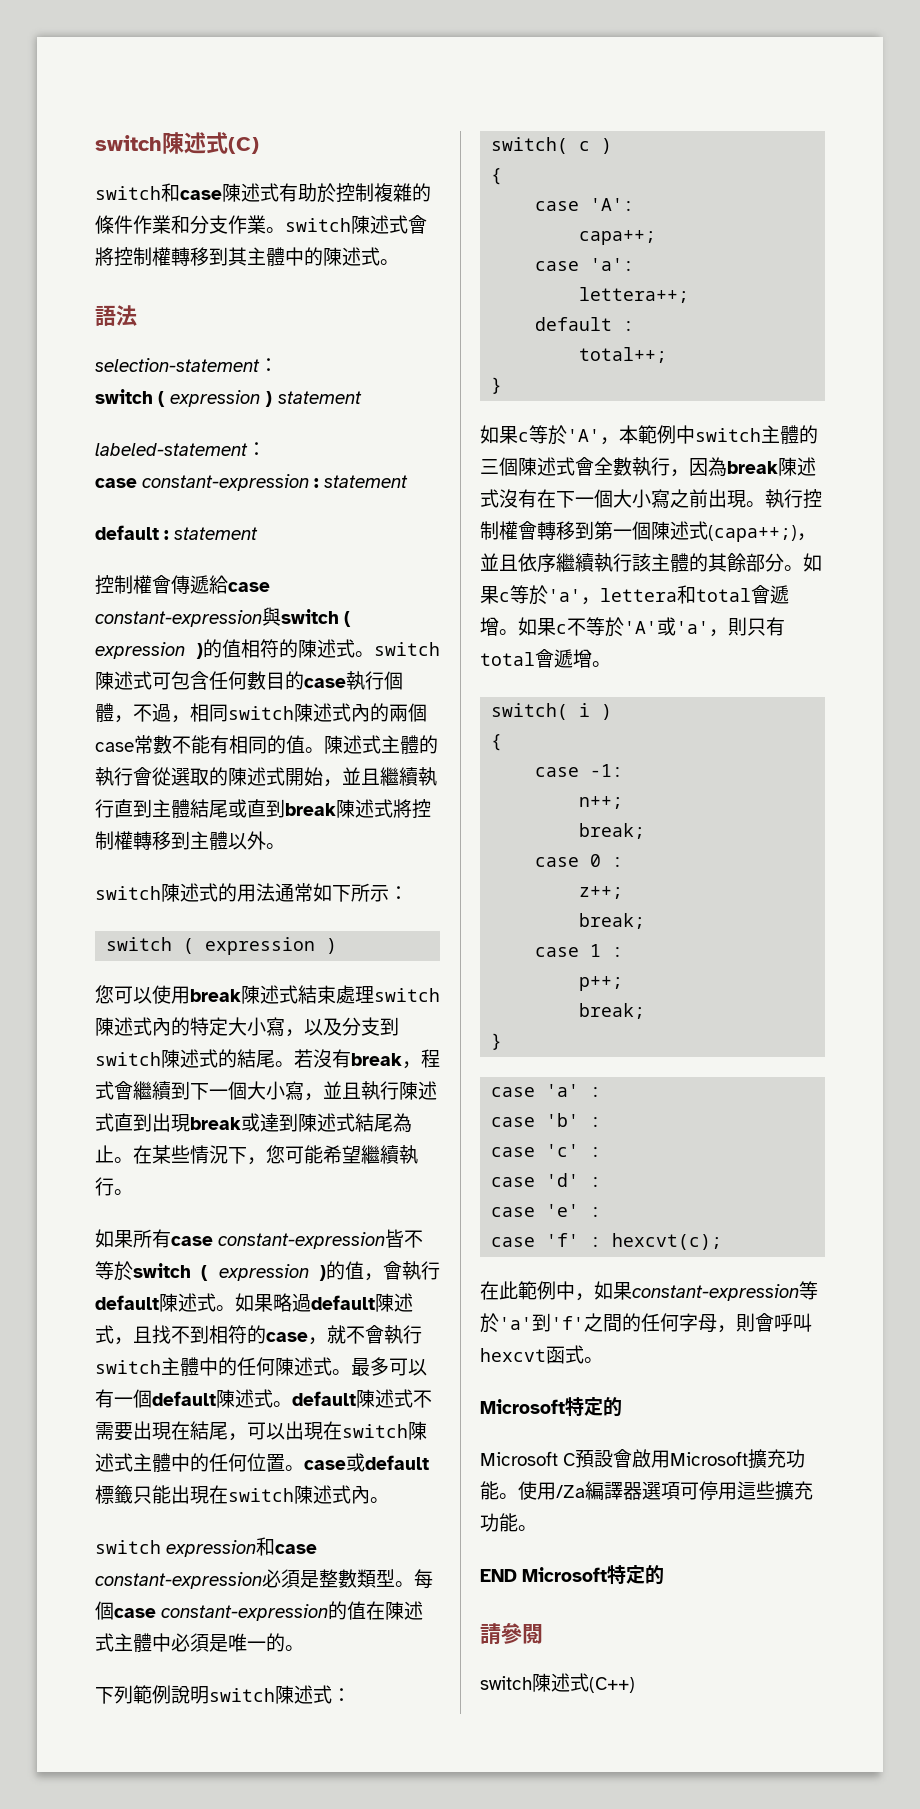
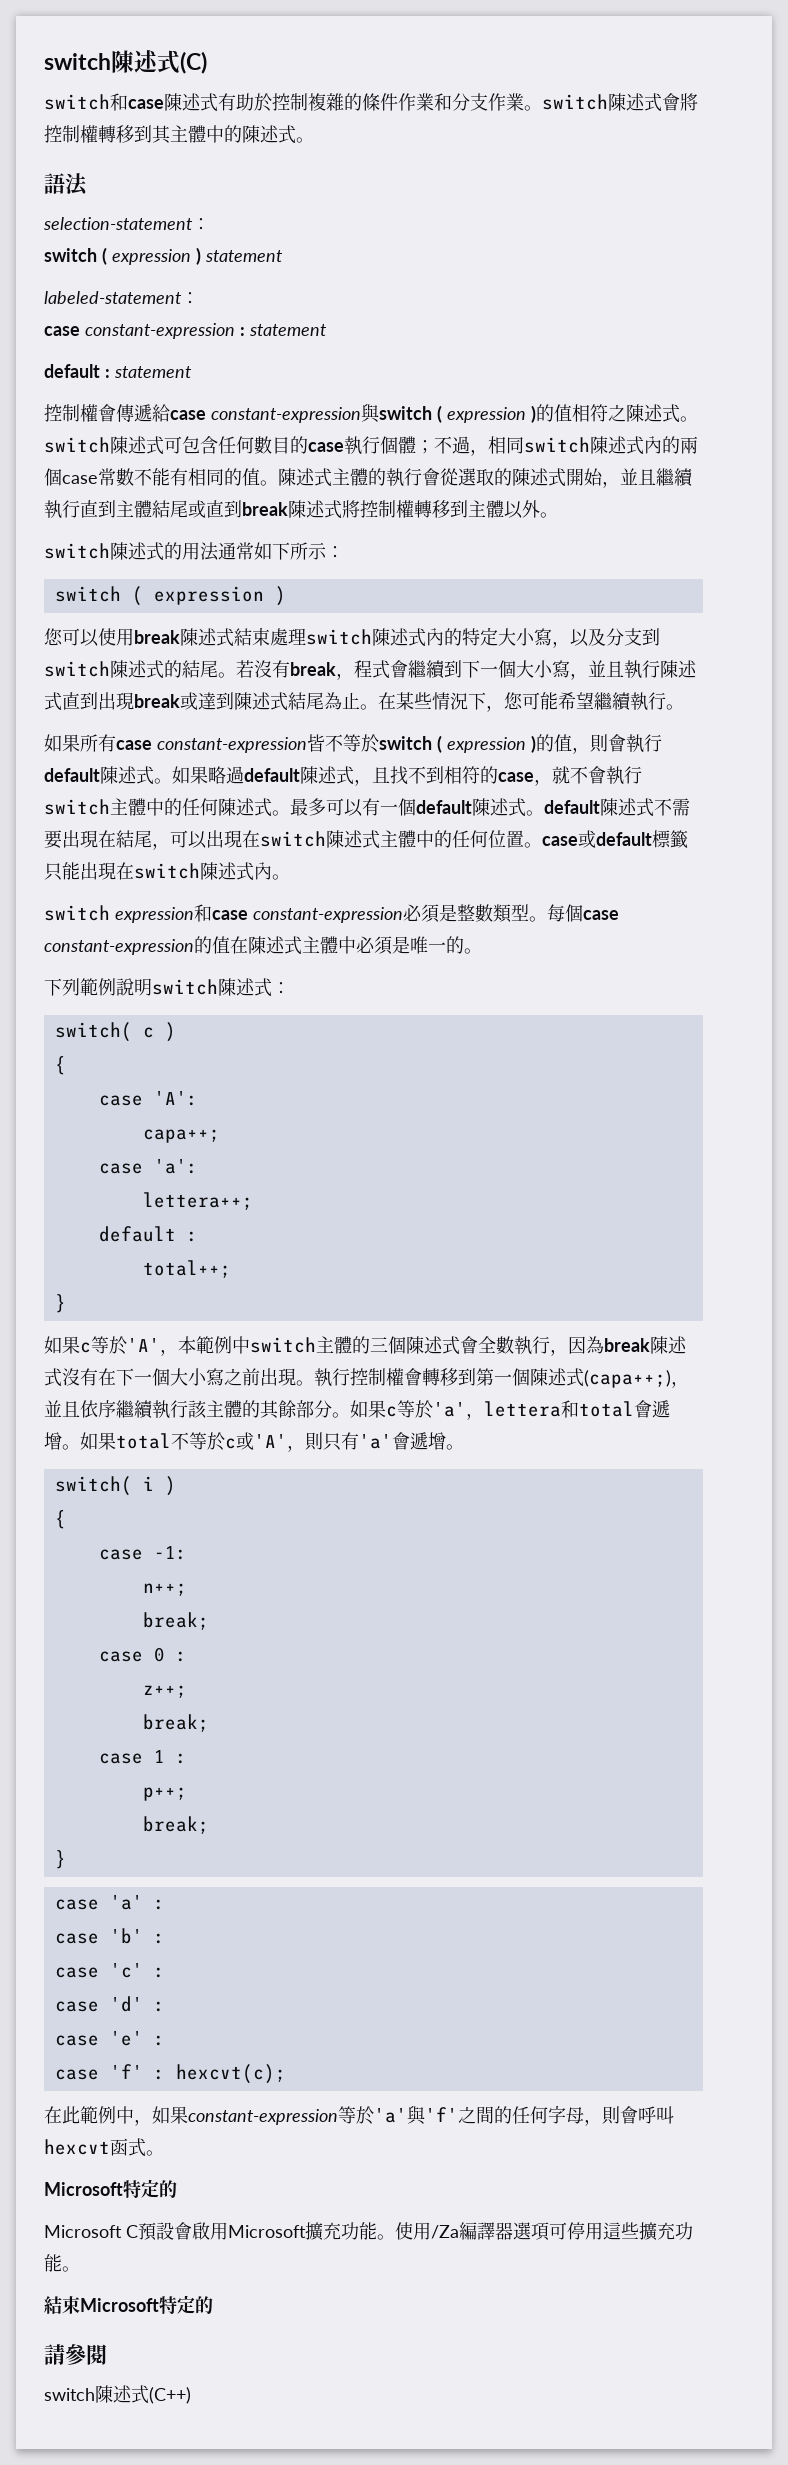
- 控制權會傳遞給case constant-expression與switch ( expression )的值相符的陳述式。switch陳述式可包含任何數目的case執行個體，不過，相同switch陳述式內的兩個case常數不能有相同的值。
+ 控制權會傳遞給case constant-expression與switch ( expression )的值相符之陳述式。switch陳述式可包含任何數目的case執行個體；不過，相同switch陳述式內的兩個case常數不能有相同的值。
- 如果所有case constant-expression皆不等於switch ( expression )的值，會執行default陳述式。
+ 如果所有case constant-expression皆不等於switch ( expression )的值，則會執行default陳述式。
- 如果c不等於'A'或'a'，則只有total會遞增。
+ 如果total不等於c或'A'，則只有'a'會遞增。
- 在此範例中，如果constant-expression等於'a'到'f'之間的任何字母，則會呼叫hexcvt函式。
+ 在此範例中，如果constant-expression等於'a'與'f'之間的任何字母，則會呼叫hexcvt函式。
- END Microsoft特定的
+ 結束Microsoft特定的

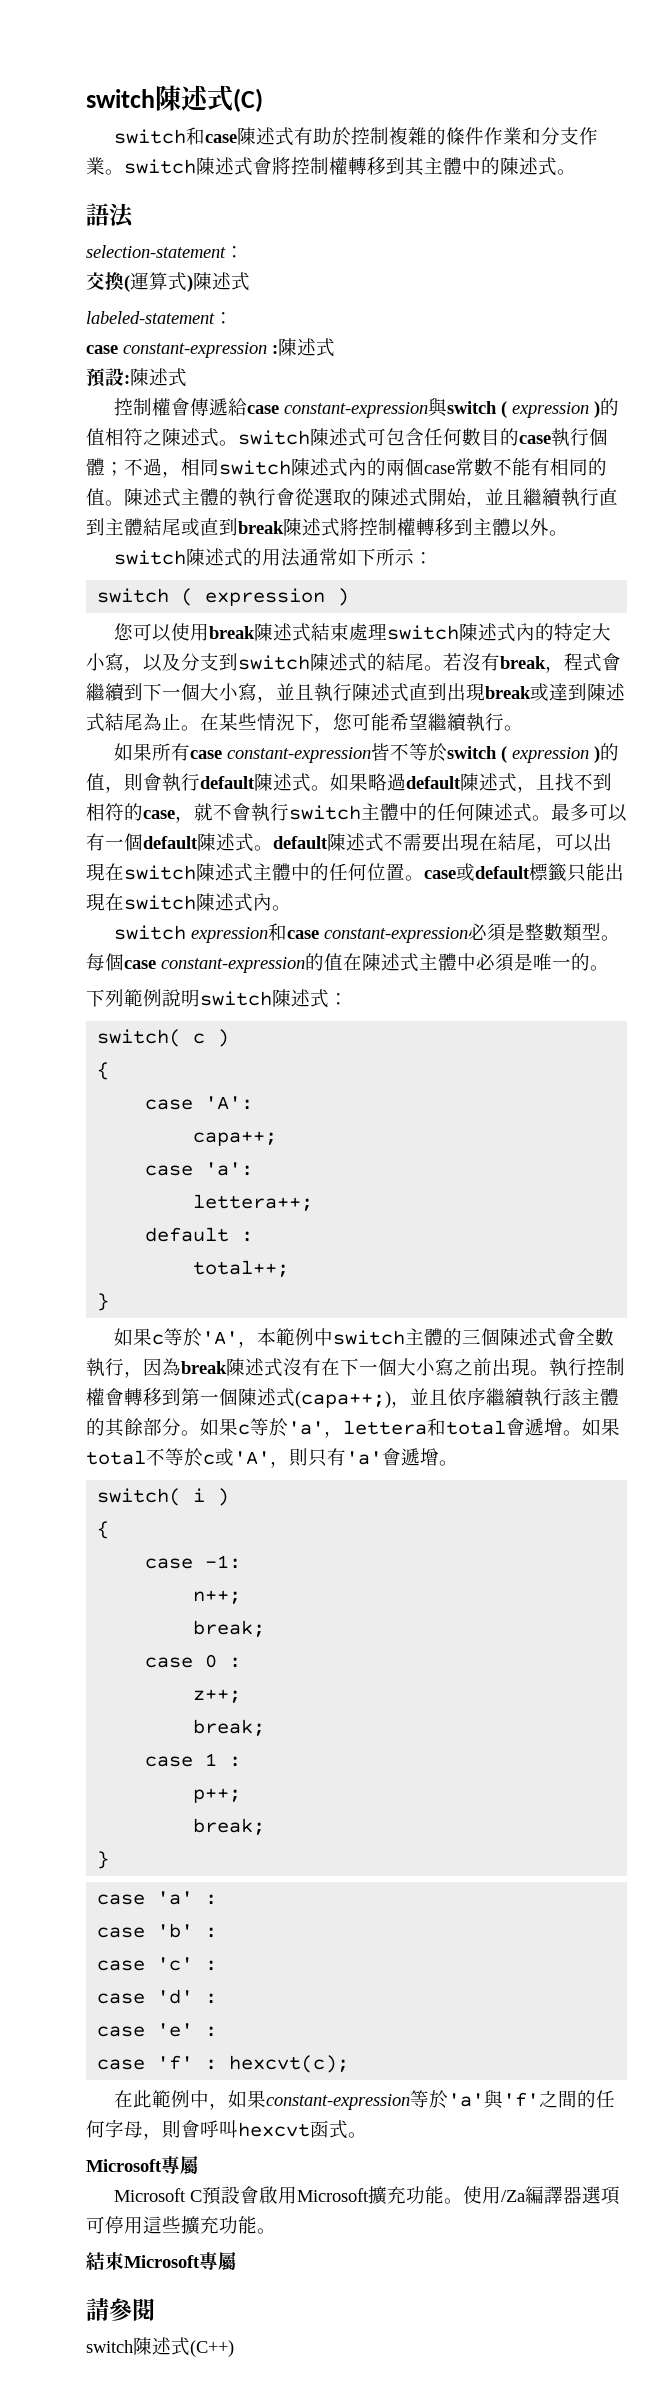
- switch ( expression ) statement
+ 交換(運算式)陳述式
- case constant-expression : statement
- default : statement
+ case constant-expression :陳述式
+ 預設:陳述式
  在此範例中，如果constant-expression等於'a'與'f'之間的任何字母，則會呼叫hexcvt函式。
- Microsoft特定的
+ Microsoft專屬
- 結束Microsoft特定的
+ 結束Microsoft專屬

